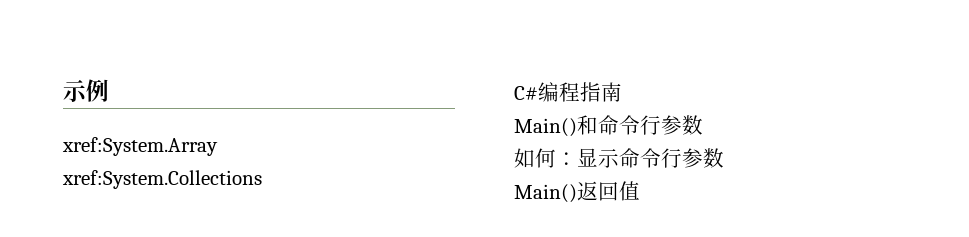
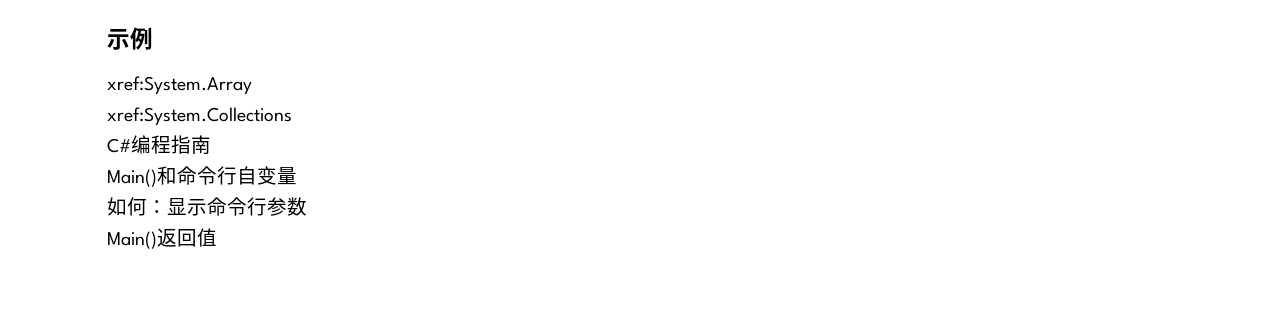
- Main()和命令行参数
+ Main()和命令行自变量

